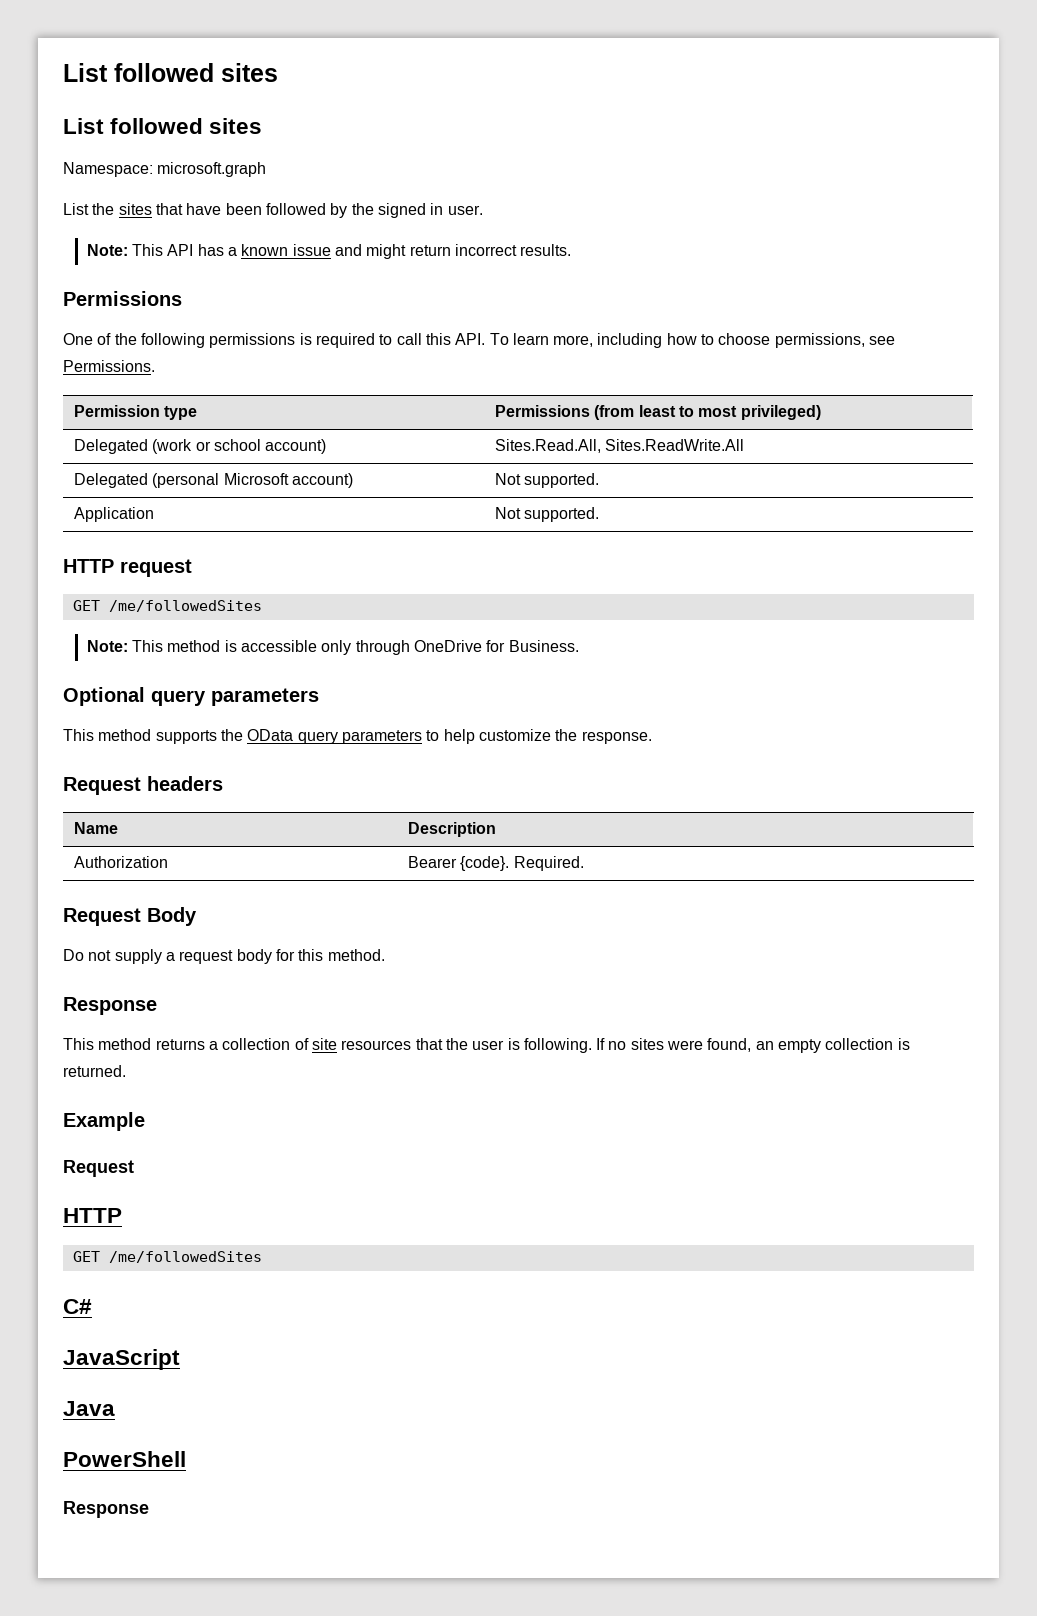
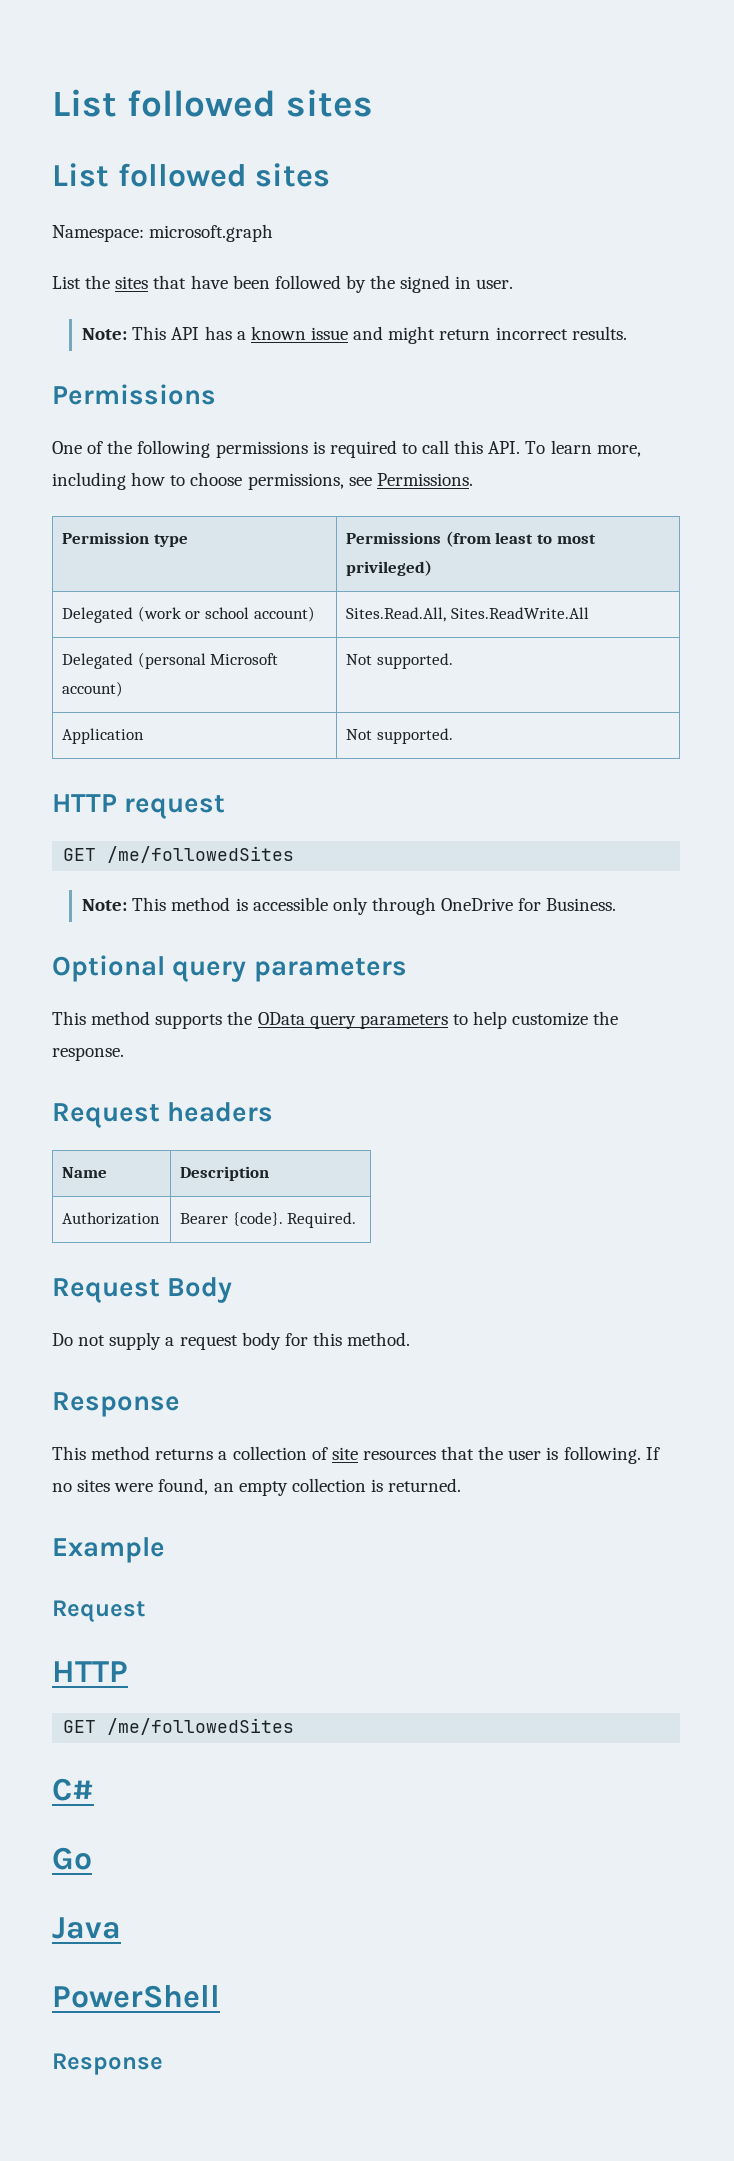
- JavaScript
+ Go

